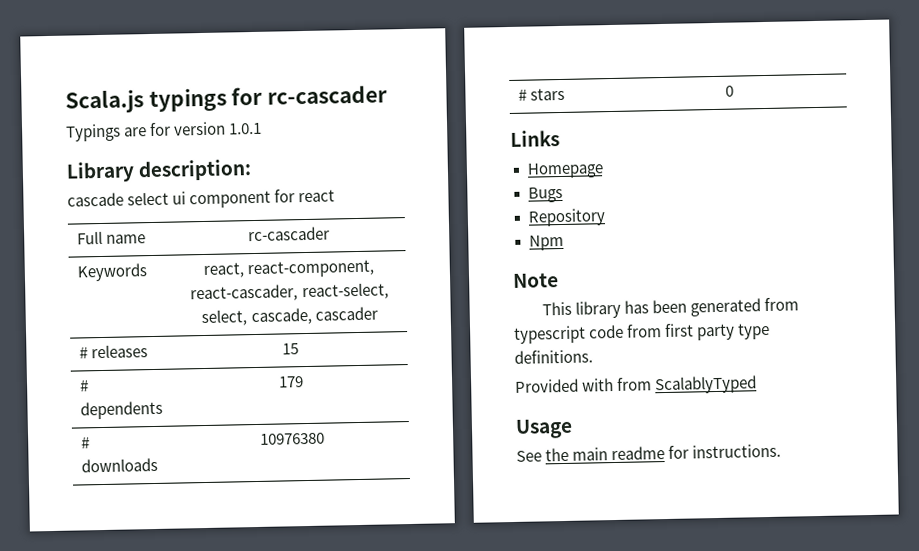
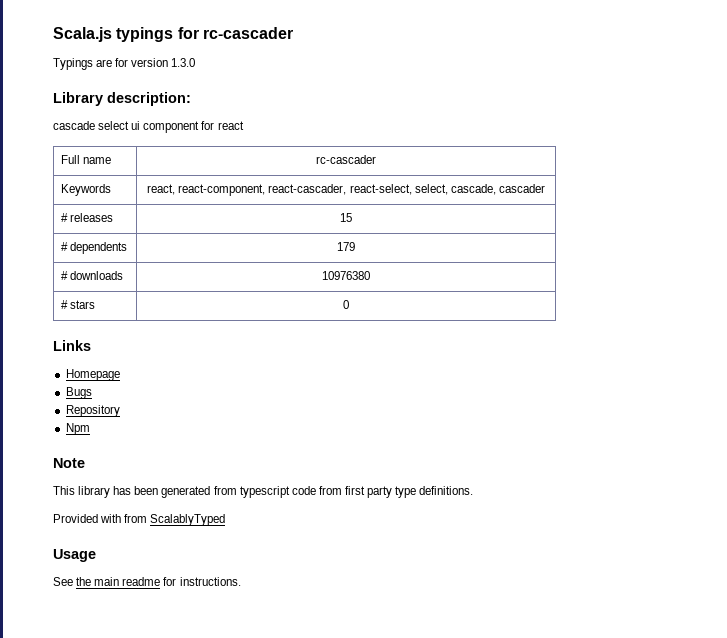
- Typings are for version 1.0.1
+ Typings are for version 1.3.0

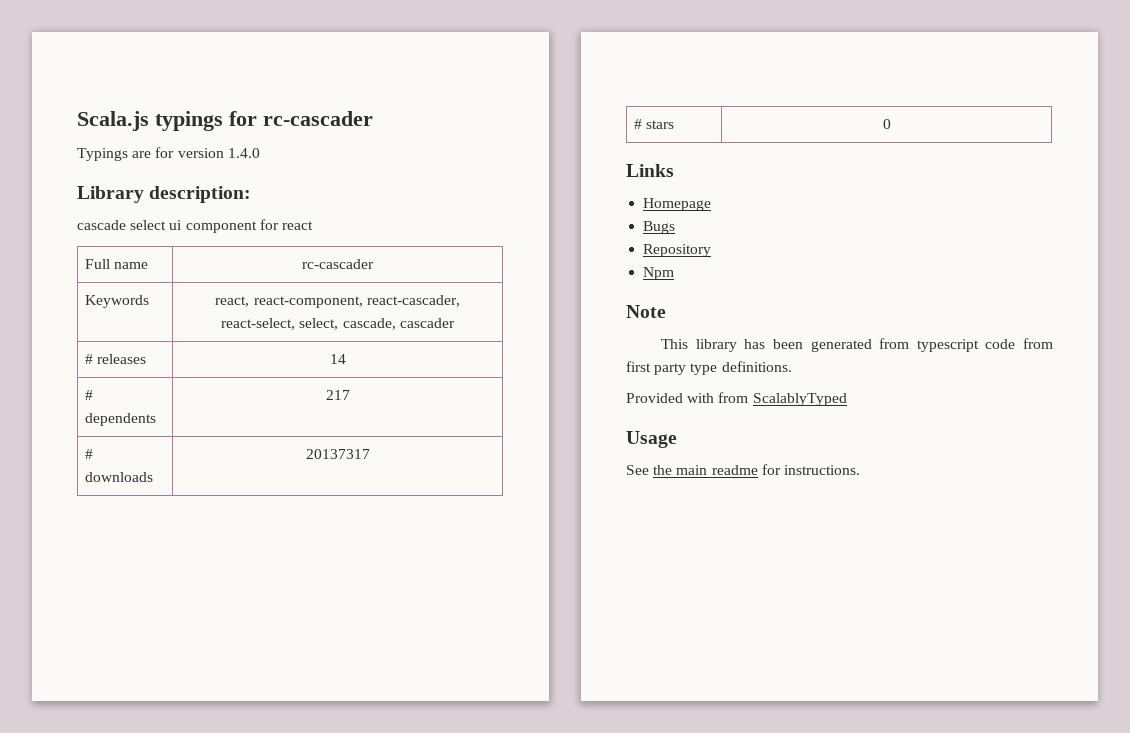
- Typings are for version 1.3.0
+ Typings are for version 1.4.0
- # releases | 15
+ # releases | 14
- # dependents | 179
+ # dependents | 217
- # downloads | 10976380
+ # downloads | 20137317

